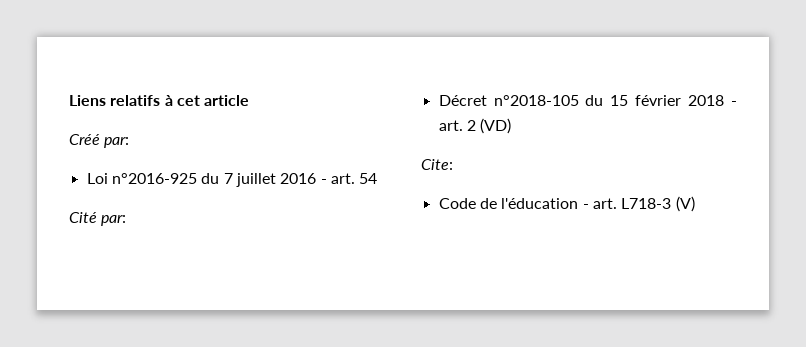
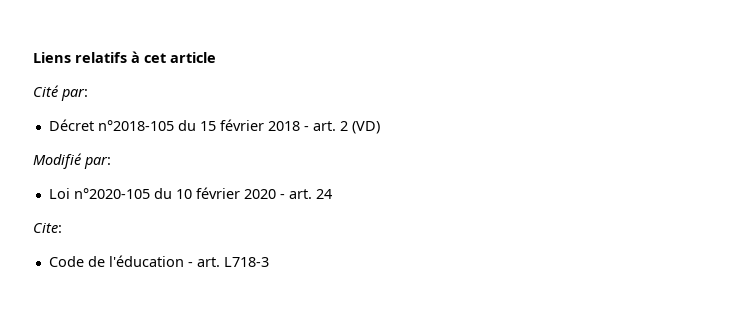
- Créé par:
- Loi n°2016-925 du 7 juillet 2016 - art. 54
+ Modifié par:
+ Loi n°2020-105 du 10 février 2020 - art. 24
- Code de l'éducation - art. L718-3 (V)
+ Code de l'éducation - art. L718-3

